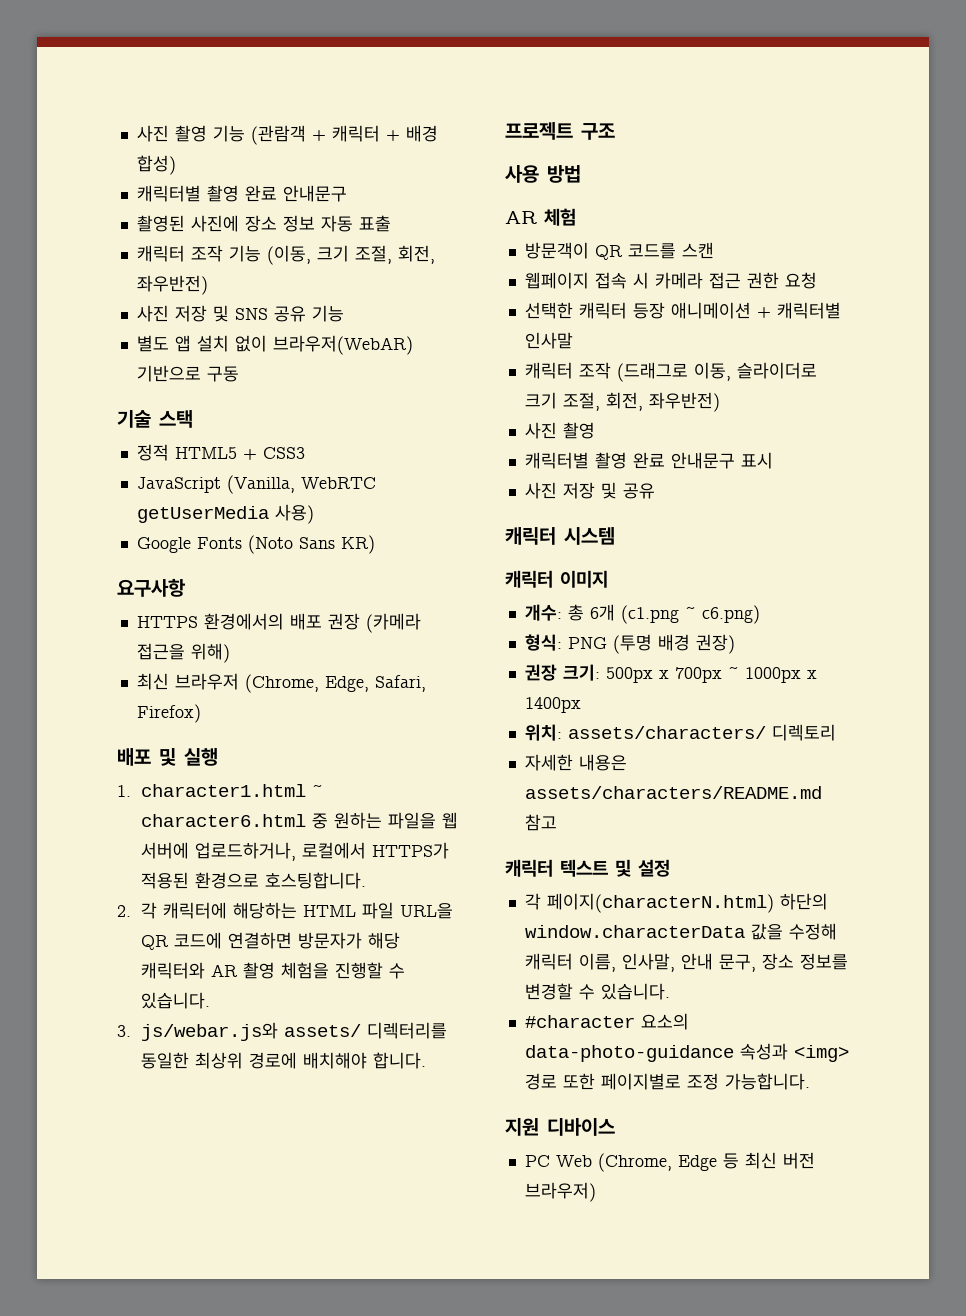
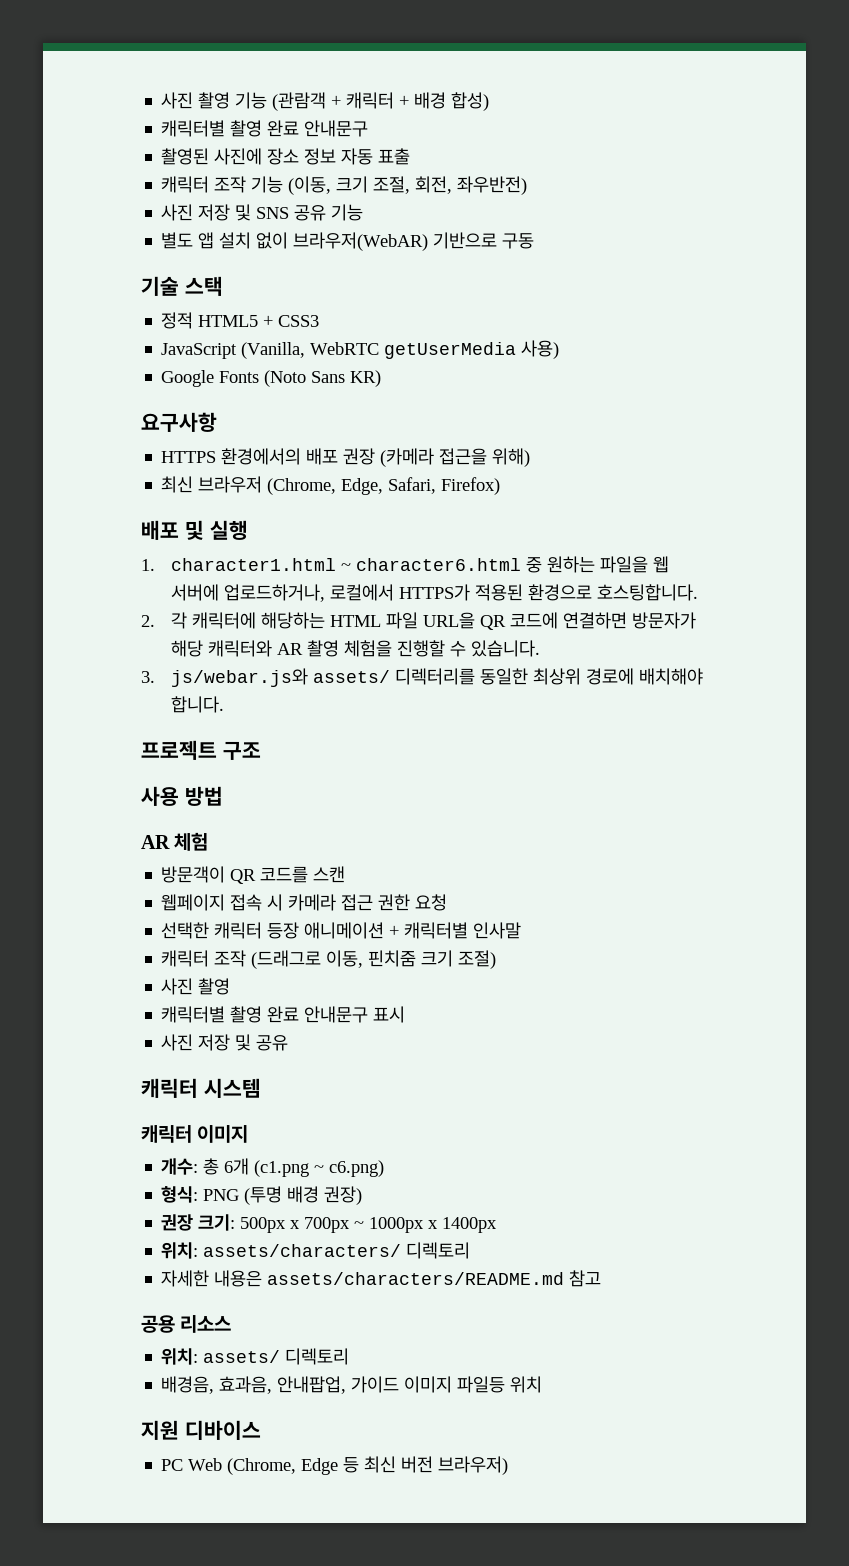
- 캐릭터 조작 (드래그로 이동, 슬라이더로 크기 조절, 회전, 좌우반전)
+ 캐릭터 조작 (드래그로 이동, 핀치줌 크기 조절)
- 캐릭터 텍스트 및 설정
- 각 페이지(characterN.html) 하단의 window.characterData 값을 수정해 캐릭터 이름, 인사말, 안내 문구, 장소 정보를 변경할 수 있습니다.
- #character 요소의 data-photo-guidance 속성과 <img> 경로 또한 페이지별로 조정 가능합니다.
+ 공용 리소스
+ 위치: assets/ 디렉토리
+ 배경음, 효과음, 안내팝업, 가이드 이미지 파일등 위치

